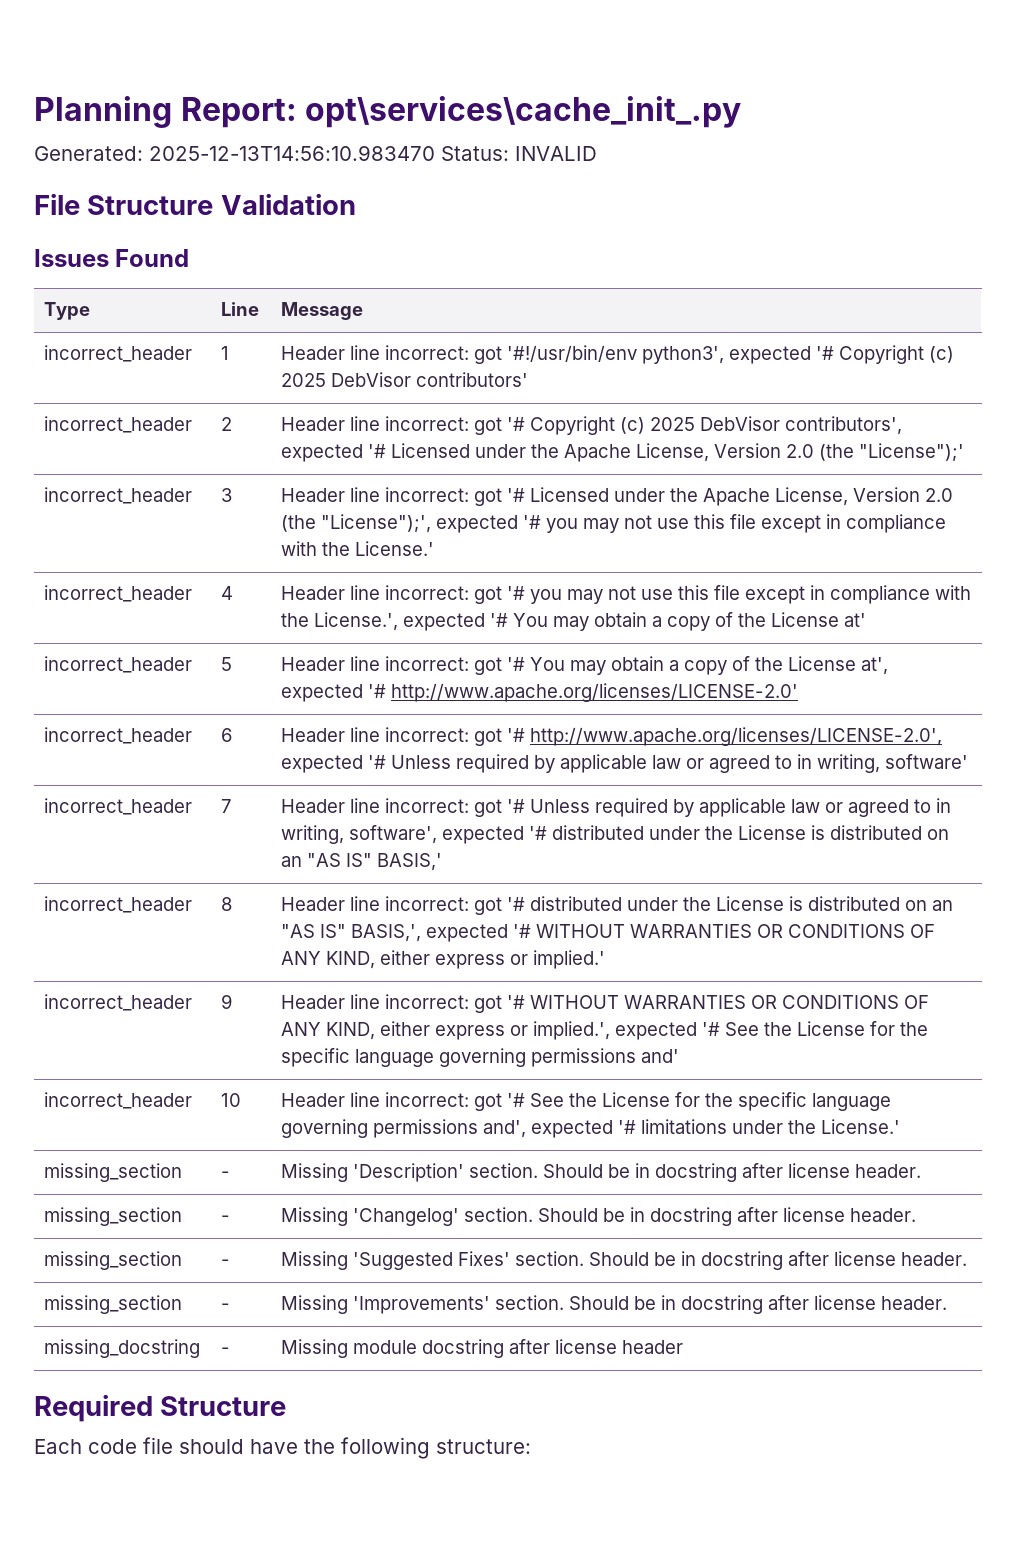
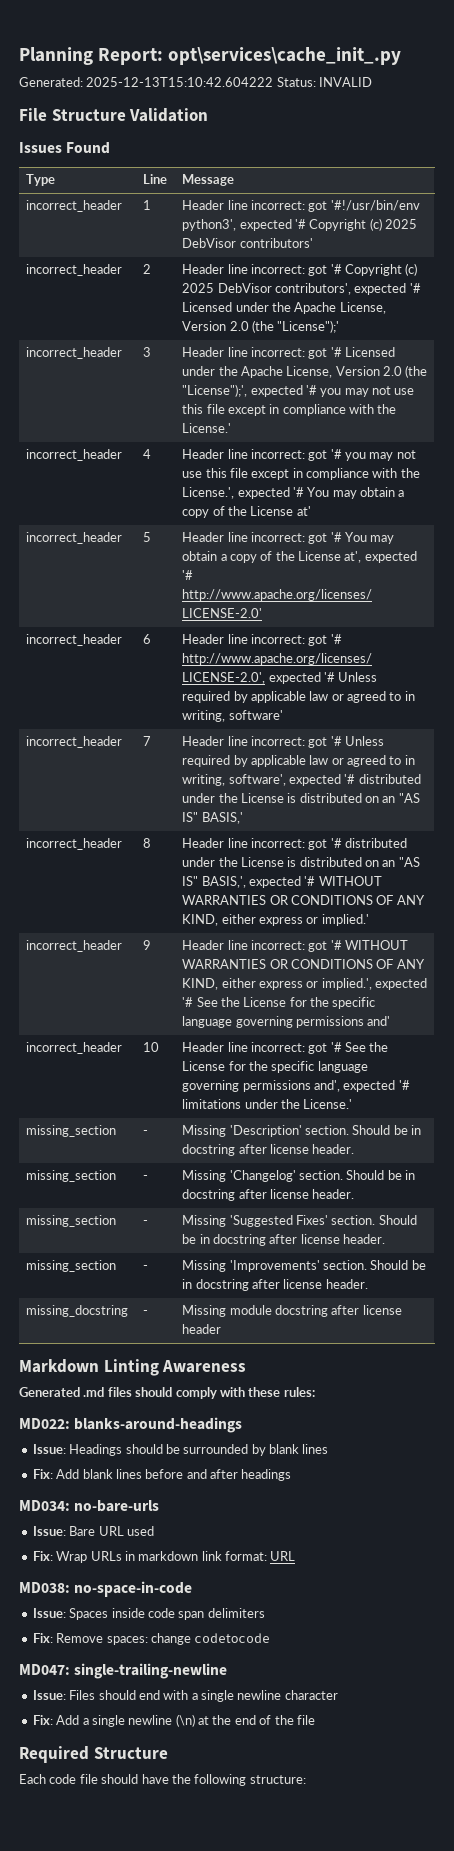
- Generated: 2025-12-13T14:56:10.983470 Status: INVALID
+ Generated: 2025-12-13T15:10:42.604222 Status: INVALID
+ Markdown Linting Awareness
+ Generated .md files should comply with these rules:
+ MD022: blanks-around-headings
+ Issue: Headings should be surrounded by blank lines
+ Fix: Add blank lines before and after headings
+ MD034: no-bare-urls
+ Issue: Bare URL used
+ Fix: Wrap URLs in markdown link format: URL
+ MD038: no-space-in-code
+ Issue: Spaces inside code span delimiters
+ Fix: Remove spaces: change codetocode
+ MD047: single-trailing-newline
+ Issue: Files should end with a single newline character
+ Fix: Add a single newline (\n) at the end of the file

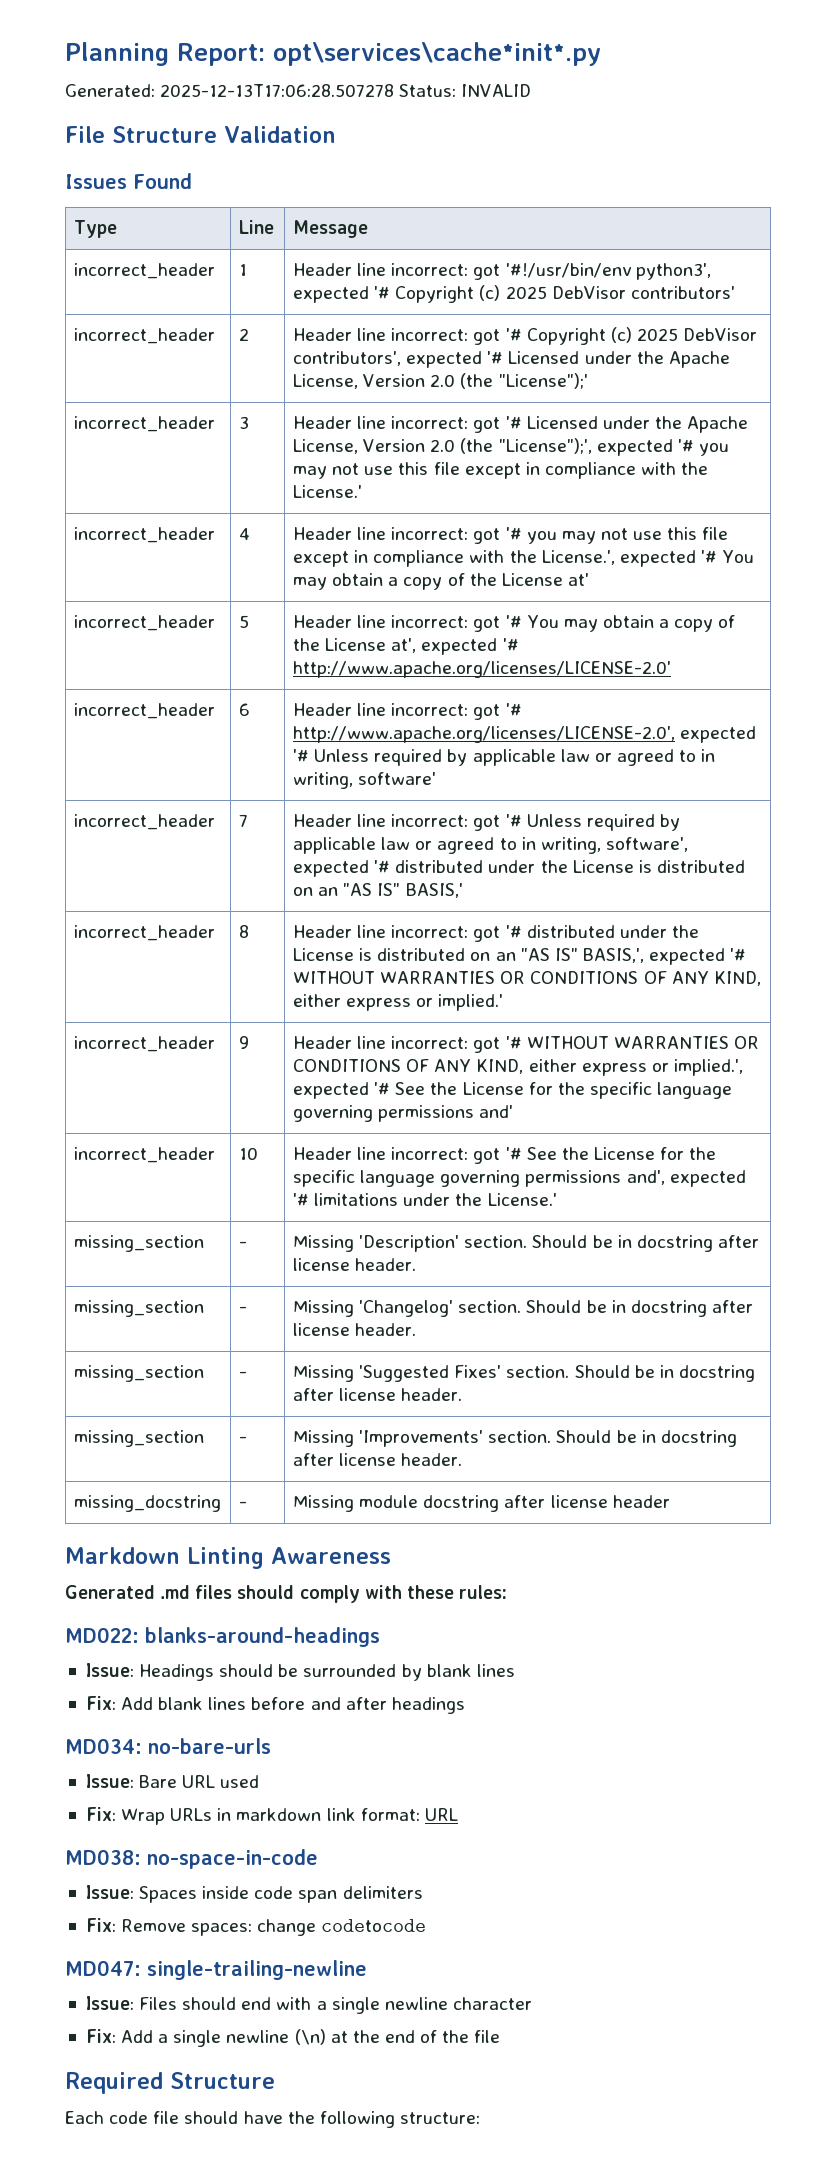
- Planning Report: opt\services\cache_init_.py
+ Planning Report: opt\services\cache*init*.py
- Generated: 2025-12-13T15:10:42.604222 Status: INVALID
+ Generated: 2025-12-13T17:06:28.507278 Status: INVALID

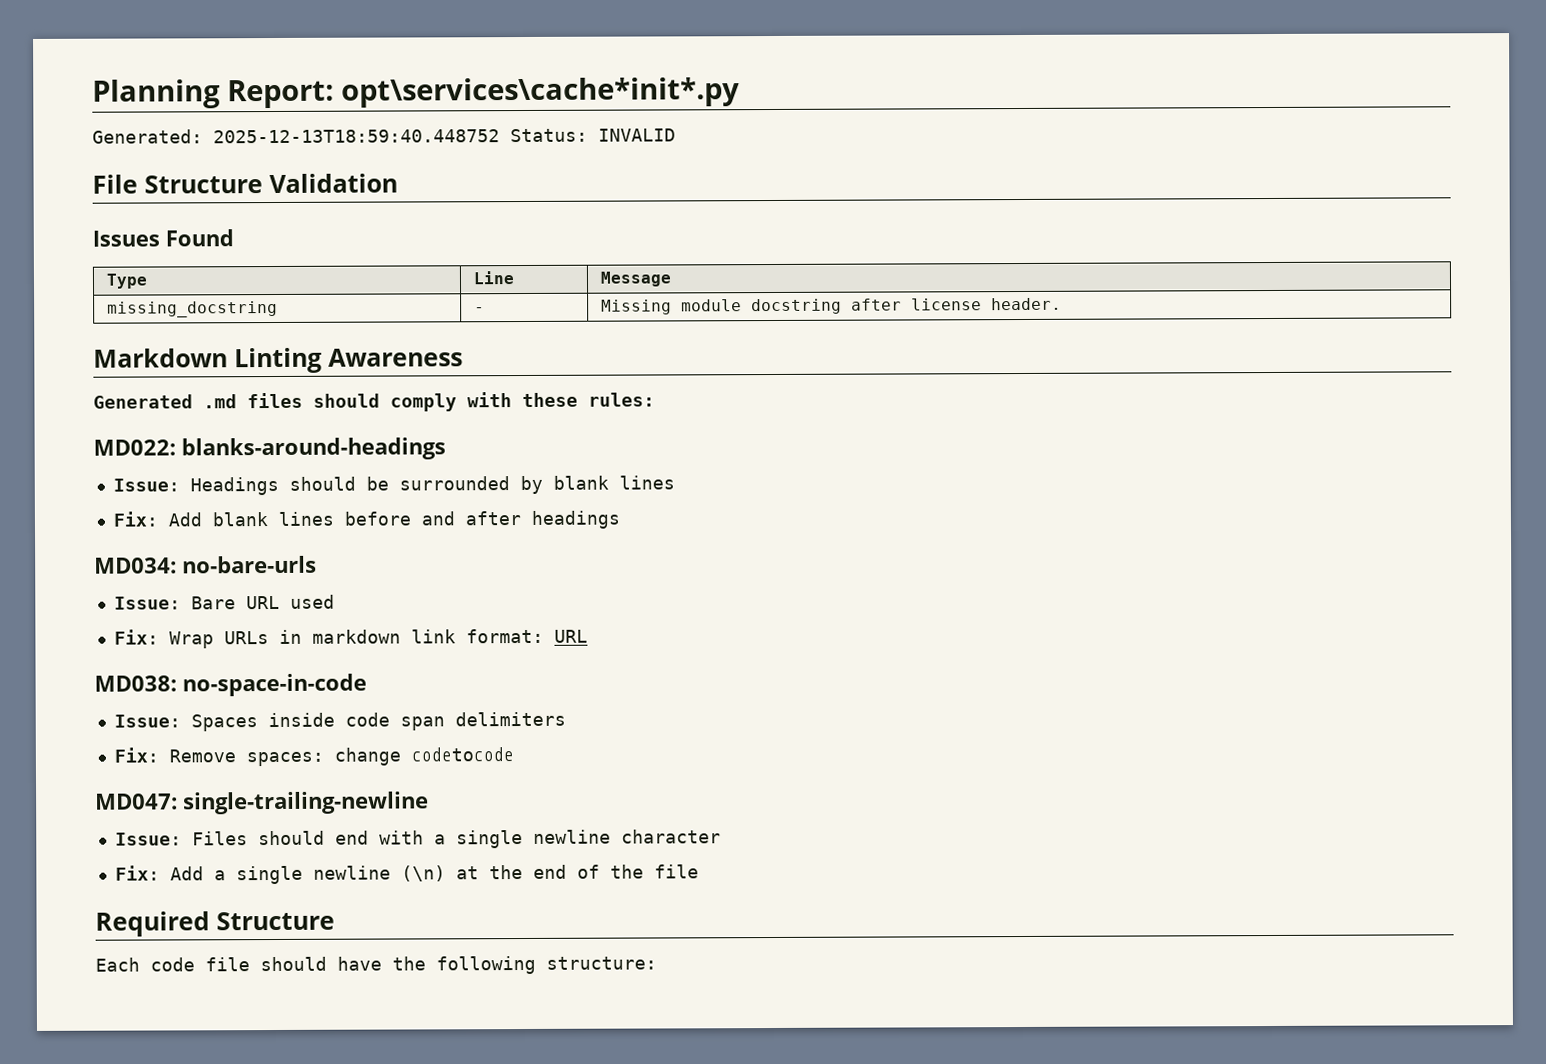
- Generated: 2025-12-13T17:06:28.507278 Status: INVALID
+ Generated: 2025-12-13T18:59:40.448752 Status: INVALID
- incorrect_header | 1 | Header line incorrect: got '#!/usr/bin/env python3', expected '# Copyright (c) 2025 DebVisor contributors'
- incorrect_header | 2 | Header line incorrect: got '# Copyright (c) 2025 DebVisor contributors', expected '# Licensed under the Apache License, Version 2.0 (the "License");'
- incorrect_header | 3 | Header line incorrect: got '# Licensed under the Apache License, Version 2.0 (the "License");', expected '# you may not use this file except in compliance with the License.'
- incorrect_header | 4 | Header line incorrect: got '# you may not use this file except in compliance with the License.', expected '# You may obtain a copy of the License at'
- incorrect_header | 5 | Header line incorrect: got '# You may obtain a copy of the License at', expected '# http://www.apache.org/licenses/LICENSE-2.0'
- incorrect_header | 6 | Header line incorrect: got '# http://www.apache.org/licenses/LICENSE-2.0', expected '# Unless required by applicable law or agreed to in writing, software'
- incorrect_header | 7 | Header line incorrect: got '# Unless required by applicable law or agreed to in writing, software', expected '# distributed under the License is distributed on an "AS IS" BASIS,'
- incorrect_header | 8 | Header line incorrect: got '# distributed under the License is distributed on an "AS IS" BASIS,', expected '# WITHOUT WARRANTIES OR CONDITIONS OF ANY KIND, either express or implied.'
- incorrect_header | 9 | Header line incorrect: got '# WITHOUT WARRANTIES OR CONDITIONS OF ANY KIND, either express or implied.', expected '# See the License for the specific language governing permissions and'
- incorrect_header | 10 | Header line incorrect: got '# See the License for the specific language governing permissions and', expected '# limitations under the License.'
- missing_section | - | Missing 'Description' section. Should be in docstring after license header.
- missing_section | - | Missing 'Changelog' section. Should be in docstring after license header.
- missing_section | - | Missing 'Suggested Fixes' section. Should be in docstring after license header.
- missing_section | - | Missing 'Improvements' section. Should be in docstring after license header.
- missing_docstring | - | Missing module docstring after license header
+ missing_docstring | - | Missing module docstring after license header.

